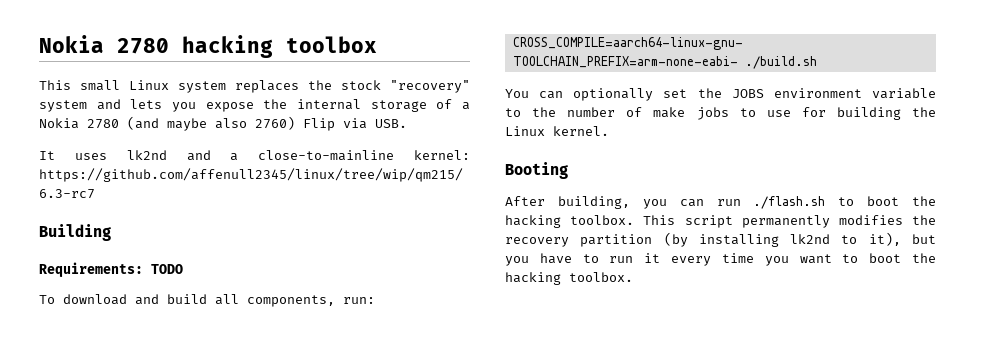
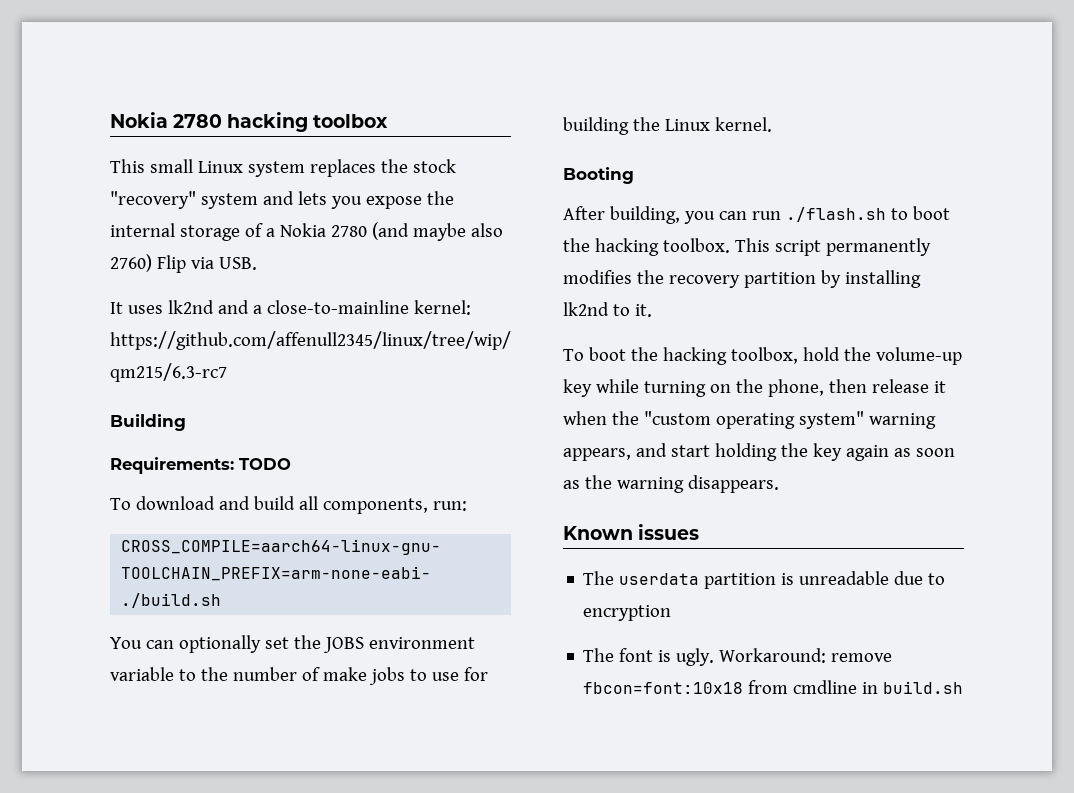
- This script permanently modifies the recovery partition (by installing lk2nd to it), but you have to run it every time you want to boot the hacking toolbox.
+ This script permanently modifies the recovery partition by installing lk2nd to it.
+ To boot the hacking toolbox, hold the volume-up key while turning on the phone, then release it when the "custom operating system" warning appears, and start holding the key again as soon as the warning disappears.
+ Known issues
+ The userdata partition is unreadable due to encryption
+ The font is ugly. Workaround: remove fbcon=font:10x18 from cmdline in build.sh

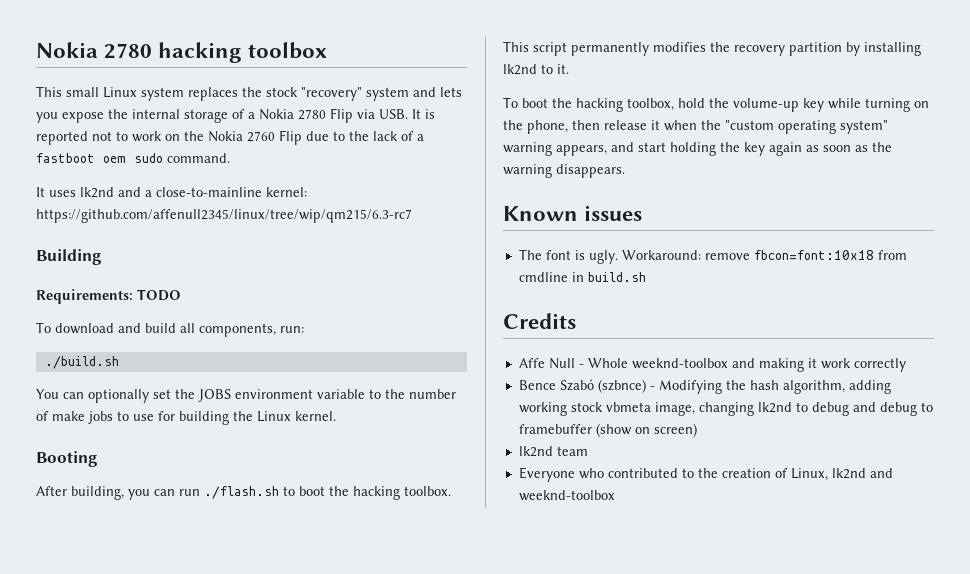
- This small Linux system replaces the stock "recovery" system and lets you expose the internal storage of a Nokia 2780 (and maybe also 2760) Flip via USB.
+ This small Linux system replaces the stock "recovery" system and lets you expose the internal storage of a Nokia 2780 Flip via USB. It is reported not to work on the Nokia 2760 Flip due to the lack of a fastboot oem sudo command.
- CROSS_COMPILE=aarch64-linux-gnu- TOOLCHAIN_PREFIX=arm-none-eabi- ./build.sh
+ ./build.sh
- The userdata partition is unreadable due to encryption
+ Credits
+ Affe Null - Whole weeknd-toolbox and making it work correctly
+ Bence Szabó (szbnce) - Modifying the hash algorithm, adding working stock vbmeta image, changing lk2nd to debug and debug to framebuffer (show on screen)
+ lk2nd team
+ Everyone who contributed to the creation of Linux, lk2nd and weeknd-toolbox

